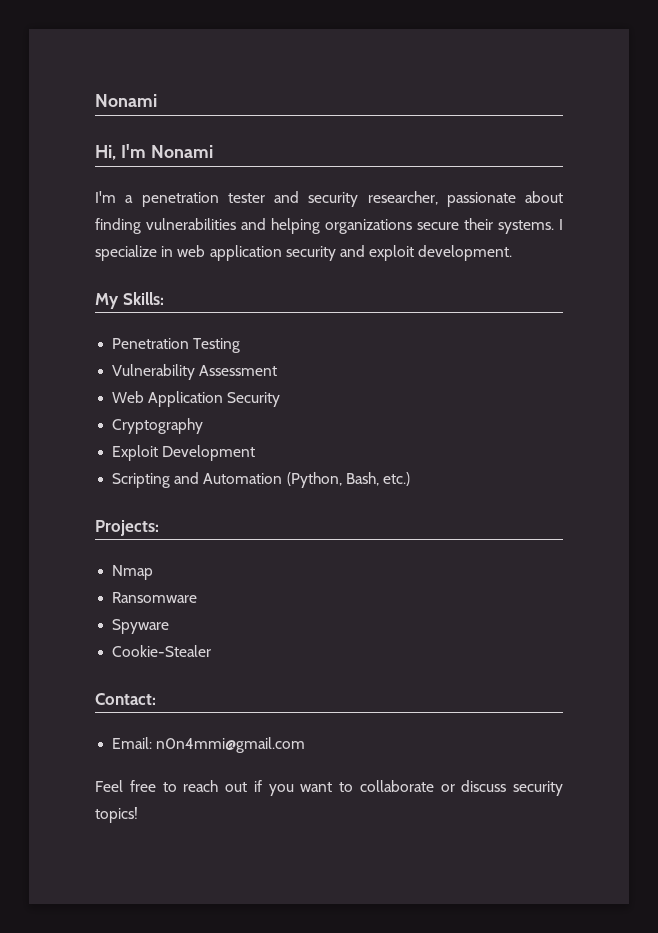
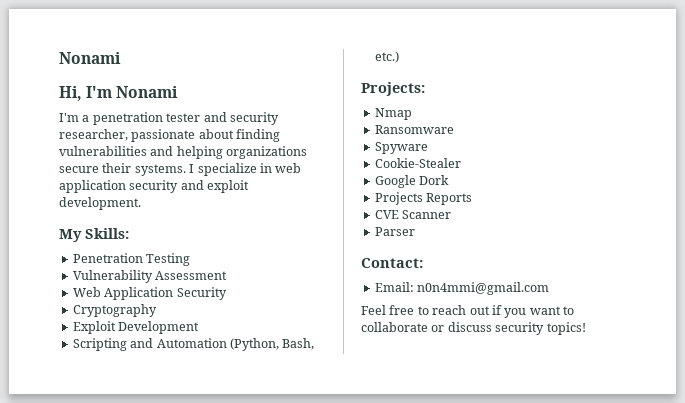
+ Google Dork
+ Projects Reports
+ CVE Scanner
+ Parser

